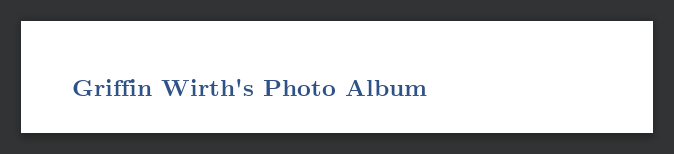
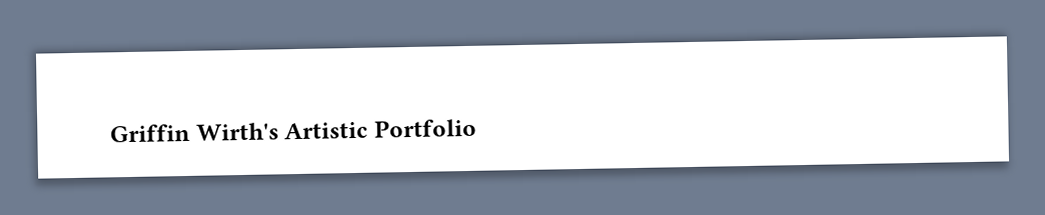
- Griffin Wirth's Photo Album
+ Griffin Wirth's Artistic Portfolio

